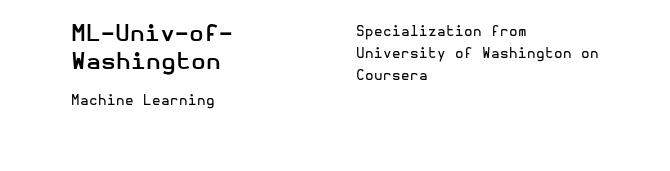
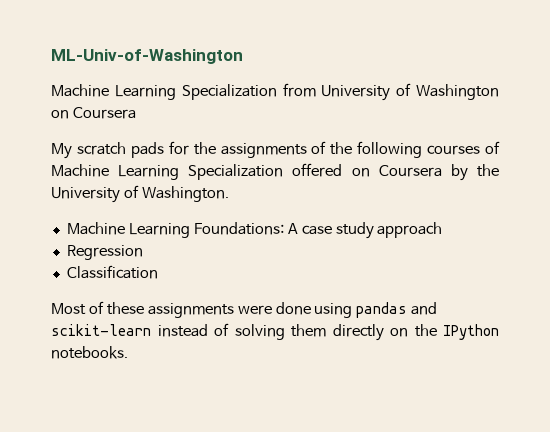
+ My scratch pads for the assignments of the following courses of Machine Learning Specialization offered on Coursera by the University of Washington.
+ Machine Learning Foundations: A case study approach
+ Regression
+ Classification
+ Most of these assignments were done using pandas and scikit-learn instead of solving them directly on the IPython notebooks.

